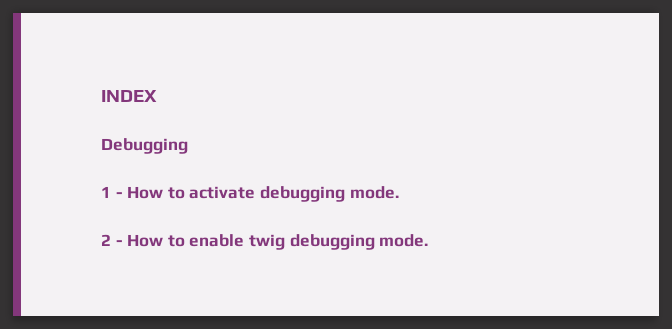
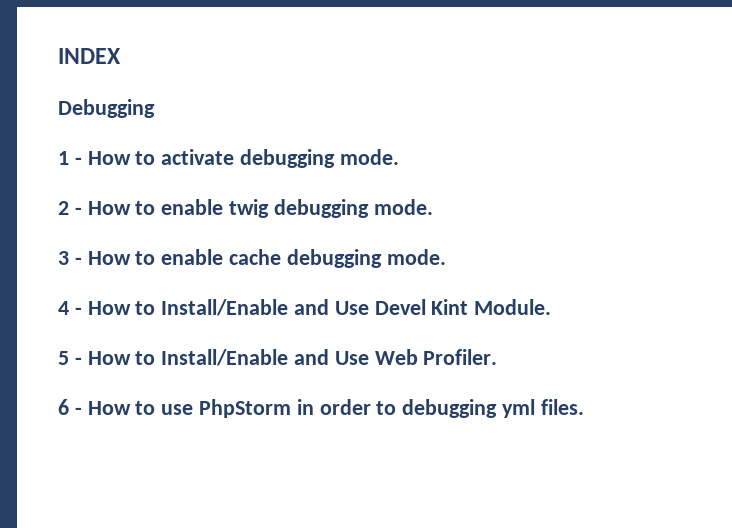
+ 3 - How to enable cache debugging mode.
+ 4 - How to Install/Enable and Use Devel Kint Module.
+ 5 - How to Install/Enable and Use Web Profiler.
+ 6 - How to use PhpStorm in order to debugging yml files.

